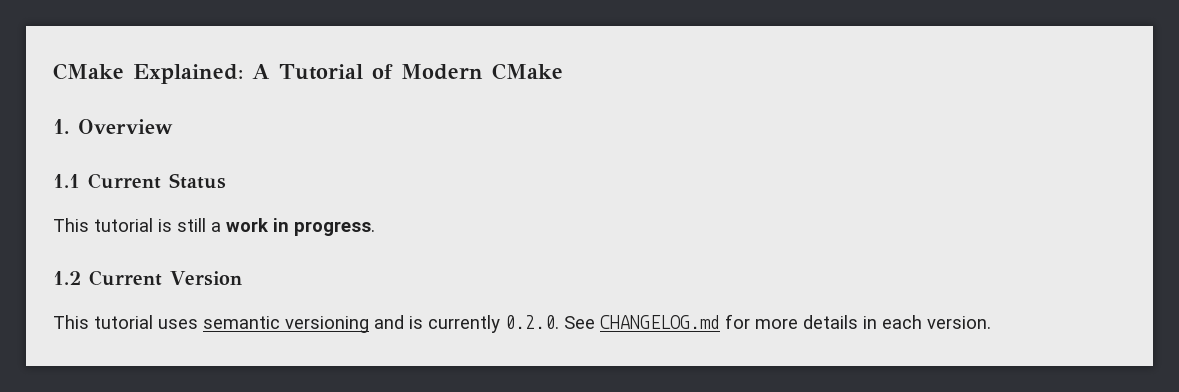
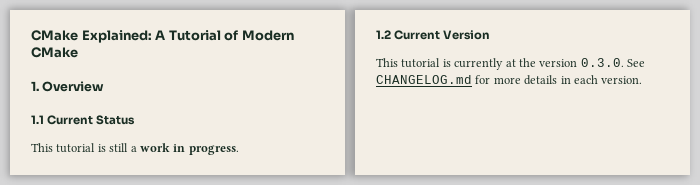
- This tutorial uses semantic versioning and is currently 0.2.0. See CHANGELOG.md for more details in each version.
+ This tutorial is currently at the version 0.3.0. See CHANGELOG.md for more details in each version.

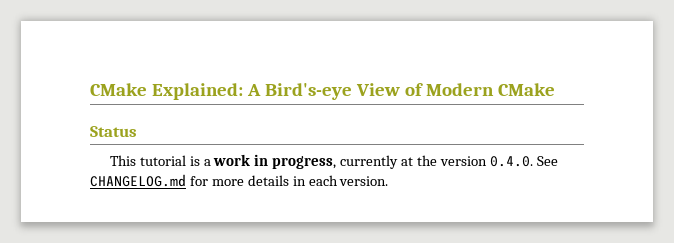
- CMake Explained: A Tutorial of Modern CMake
+ CMake Explained: A Bird's-eye View of Modern CMake
- 1. Overview
- 1.1 Current Status
+ Status
- This tutorial is still a work in progress.
- 1.2 Current Version
- This tutorial is currently at the version 0.3.0. See CHANGELOG.md for more details in each version.
+ This tutorial is a work in progress, currently at the version 0.4.0. See CHANGELOG.md for more details in each version.

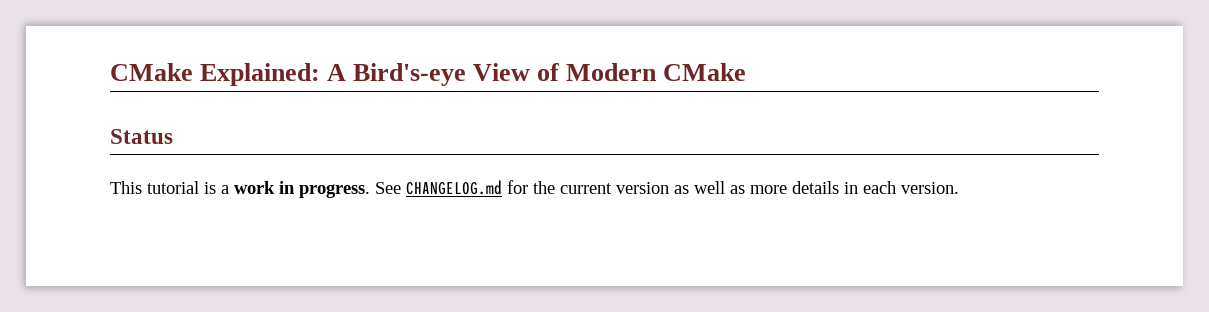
- This tutorial is a work in progress, currently at the version 0.4.0. See CHANGELOG.md for more details in each version.
+ This tutorial is a work in progress. See CHANGELOG.md for the current version as well as more details in each version.

